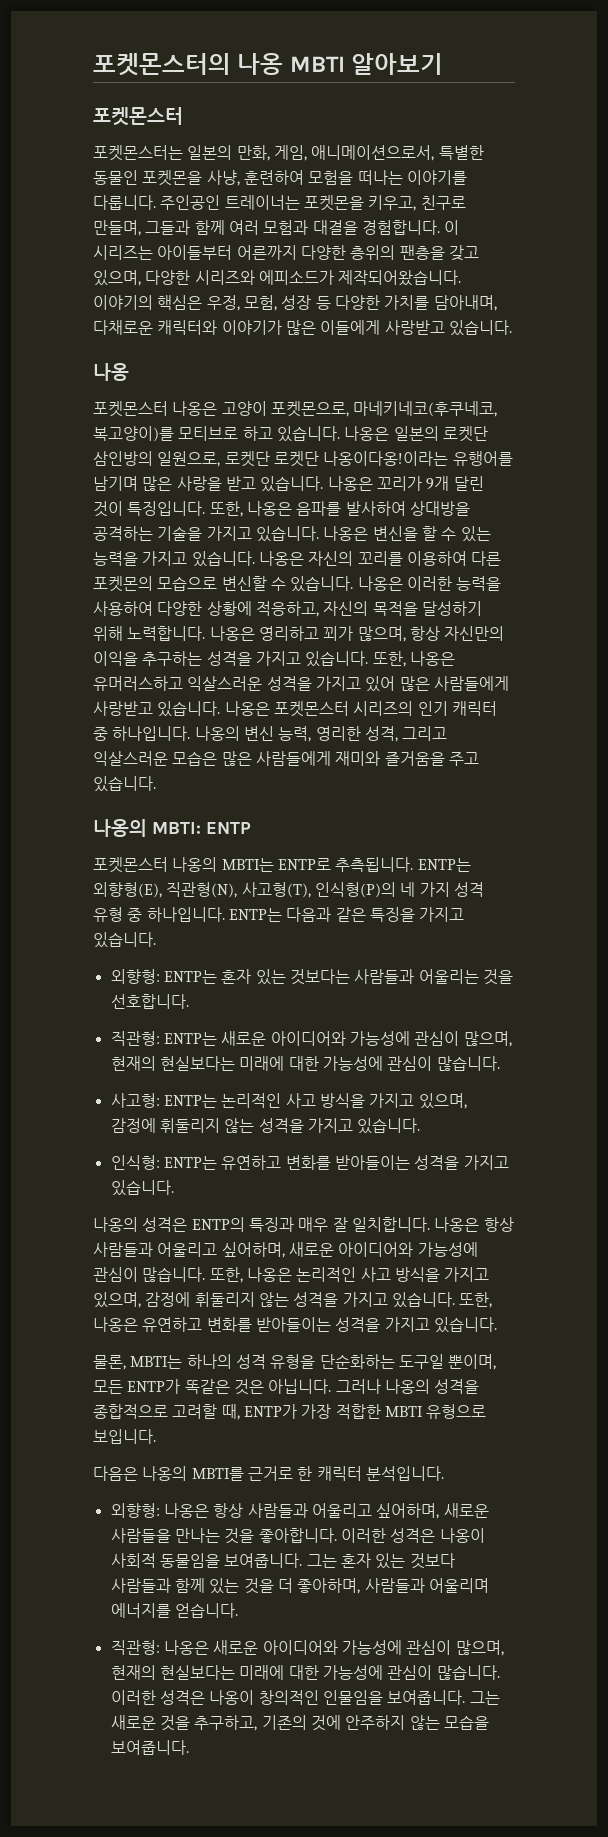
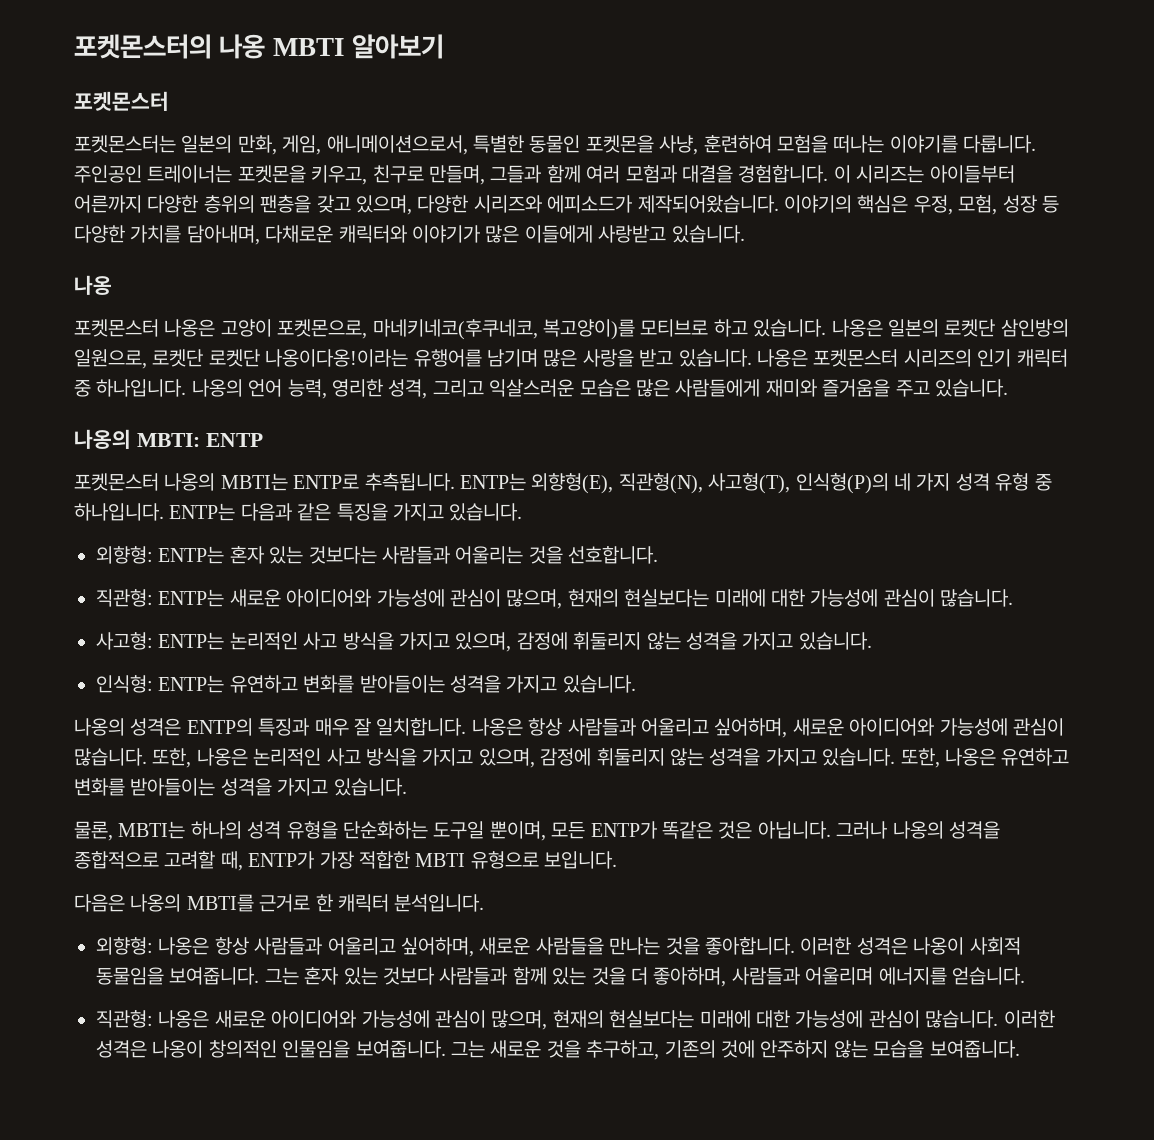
- 나옹은 꼬리가 9개 달린 것이 특징입니다. 또한, 나옹은 음파를 발사하여 상대방을 공격하는 기술을 가지고 있습니다. 나옹은 변신을 할 수 있는 능력을 가지고 있습니다. 나옹은 자신의 꼬리를 이용하여 다른 포켓몬의 모습으로 변신할 수 있습니다. 나옹은 이러한 능력을 사용하여 다양한 상황에 적응하고, 자신의 목적을 달성하기 위해 노력합니다. 나옹은 영리하고 꾀가 많으며, 항상 자신만의 이익을 추구하는 성격을 가지고 있습니다. 또한, 나옹은 유머러스하고 익살스러운 성격을 가지고 있어 많은 사람들에게 사랑받고 있습니다. 나옹은 포켓몬스터 시리즈의 인기 캐릭터 중 하나입니다.
+ 나옹은 포켓몬스터 시리즈의 인기 캐릭터 중 하나입니다.
- 나옹의 변신 능력, 영리한 성격, 그리고 익살스러운 모습은 많은 사람들에게 재미와 즐거움을 주고 있습니다.
+ 나옹의 언어 능력, 영리한 성격, 그리고 익살스러운 모습은 많은 사람들에게 재미와 즐거움을 주고 있습니다.

